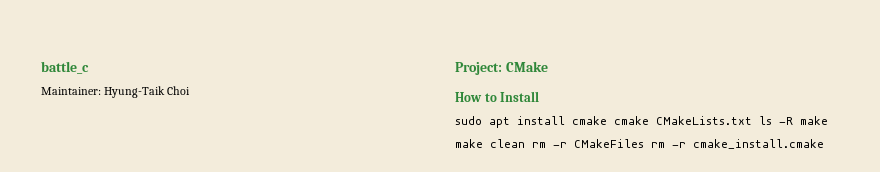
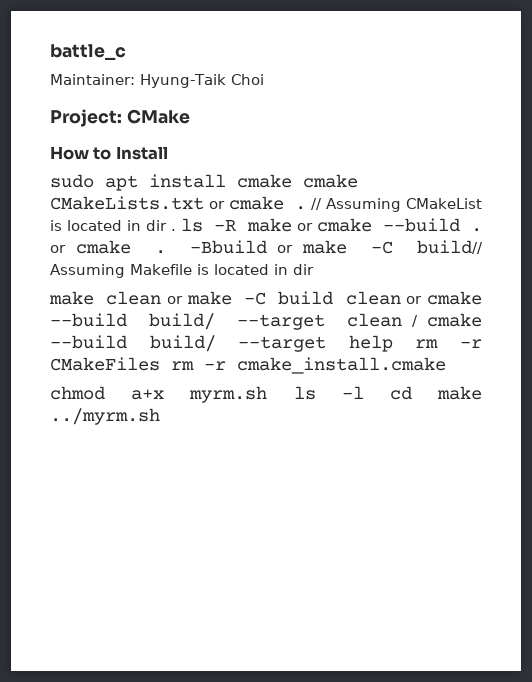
- sudo apt install cmake cmake CMakeLists.txt ls -R make
- make clean rm -r CMakeFiles rm -r cmake_install.cmake
+ sudo apt install cmake cmake CMakeLists.txt or cmake . // Assuming CMakeList is located in dir . ls -R make or cmake --build . or cmake . -Bbuild or make -C build// Assuming Makefile is located in dir
+ make clean or make -C build clean or cmake --build build/ --target clean / cmake --build build/ --target help rm -r CMakeFiles rm -r cmake_install.cmake
+ chmod a+x myrm.sh ls -l cd make ../myrm.sh

